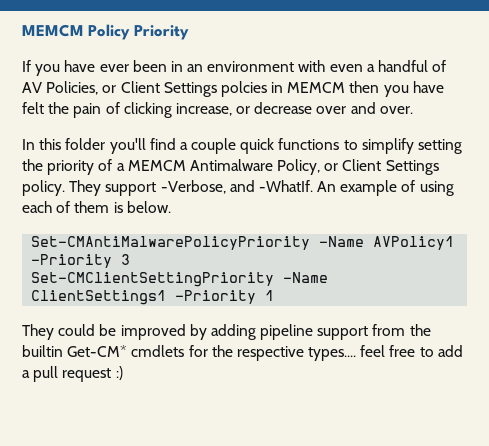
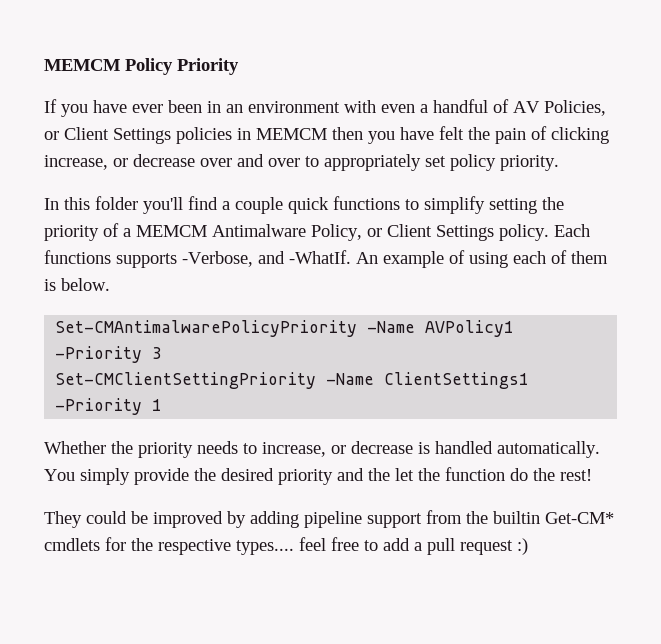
- If you have ever been in an environment with even a handful of AV Policies, or Client Settings polcies in MEMCM then you have felt the pain of clicking increase, or decrease over and over.
+ If you have ever been in an environment with even a handful of AV Policies, or Client Settings policies in MEMCM then you have felt the pain of clicking increase, or decrease over and over to appropriately set policy priority.
- They support -Verbose, and -WhatIf.
+ Each functions supports -Verbose, and -WhatIf.
- Set-CMAntiMalwarePolicyPriority -Name AVPolicy1 -Priority 3
+ Set-CMAntimalwarePolicyPriority -Name AVPolicy1 -Priority 3
+ Whether the priority needs to increase, or decrease is handled automatically. You simply provide the desired priority and the let the function do the rest!

